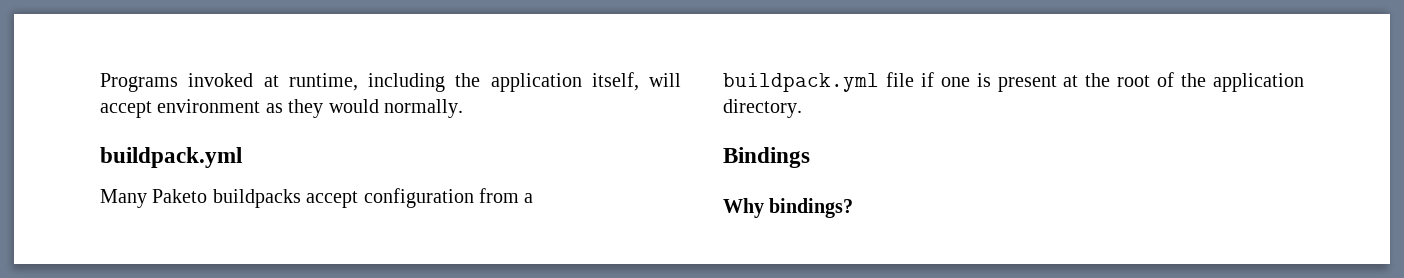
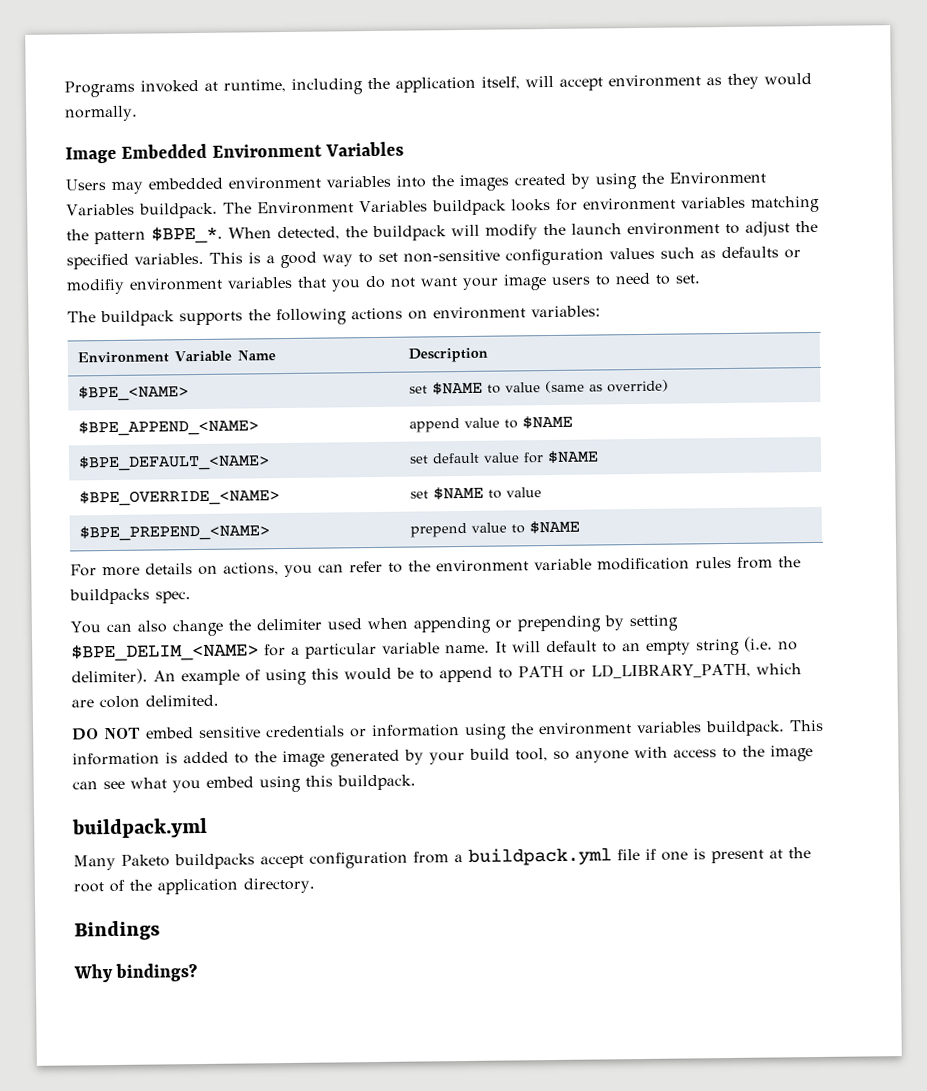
+ Image Embedded Environment Variables
+ Users may embedded environment variables into the images created by using the Environment Variables buildpack. The Environment Variables buildpack looks for environment variables matching the pattern $BPE_*. When detected, the buildpack will modify the launch environment to adjust the specified variables. This is a good way to set non-sensitive configuration values such as defaults or modifiy environment variables that you do not want your image users to need to set.
+ The buildpack supports the following actions on environment variables:
+ Environment Variable Name | Description
+ $BPE_<NAME> | set $NAME to value (same as override)
+ $BPE_APPEND_<NAME> | append value to $NAME
+ $BPE_DEFAULT_<NAME> | set default value for $NAME
+ $BPE_OVERRIDE_<NAME> | set $NAME to value
+ $BPE_PREPEND_<NAME> | prepend value to $NAME
+ For more details on actions, you can refer to the environment variable modification rules from the buildpacks spec.
+ You can also change the delimiter used when appending or prepending by setting $BPE_DELIM_<NAME> for a particular variable name. It will default to an empty string (i.e. no delimiter). An example of using this would be to append to PATH or LD_LIBRARY_PATH, which are colon delimited.
+ DO NOT embed sensitive credentials or information using the environment variables buildpack. This information is added to the image generated by your build tool, so anyone with access to the image can see what you embed using this buildpack.

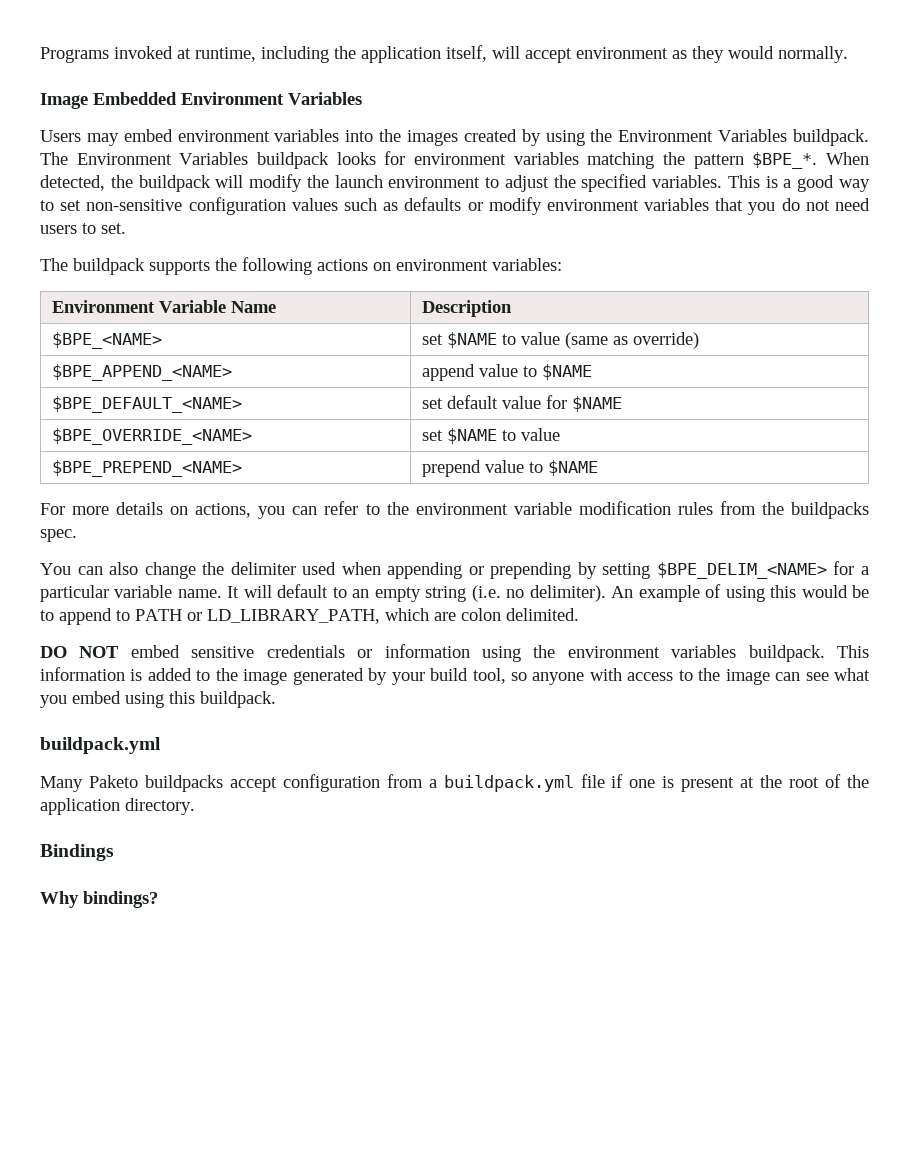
- Users may embedded environment variables into the images created by using the Environment Variables buildpack.
+ Users may embed environment variables into the images created by using the Environment Variables buildpack.
- This is a good way to set non-sensitive configuration values such as defaults or modifiy environment variables that you do not want your image users to need to set.
+ This is a good way to set non-sensitive configuration values such as defaults or modify environment variables that you do not need users to set.

